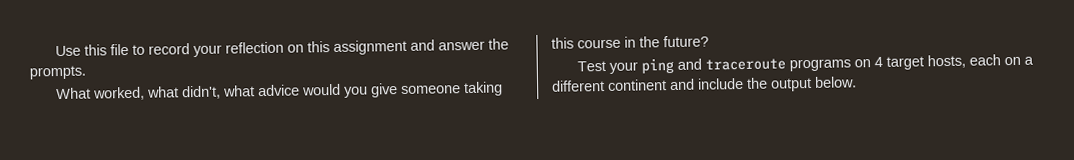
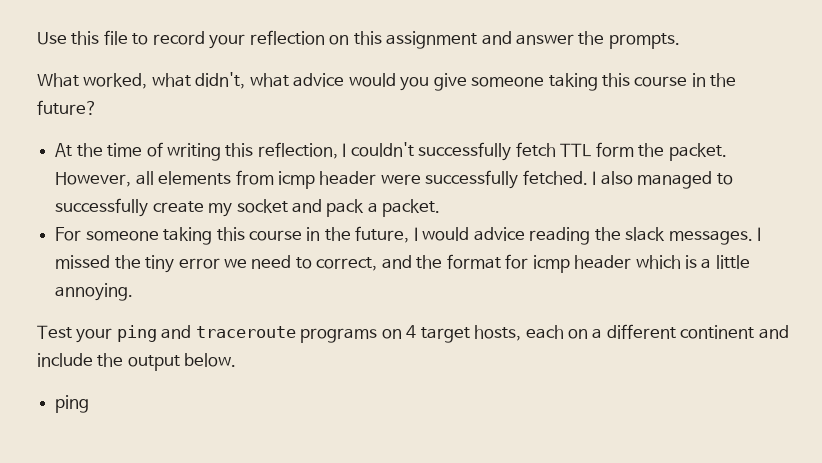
+ At the time of writing this reflection, I couldn't successfully fetch TTL form the packet. However, all elements from icmp header were successfully fetched. I also managed to successfully create my socket and pack a packet.
+ For someone taking this course in the future, I would advice reading the slack messages. I missed the tiny error we need to correct, and the format for icmp header which is a little annoying.
  Test your ping and traceroute programs on 4 target hosts, each on a different continent and include the output below.
+ ping

